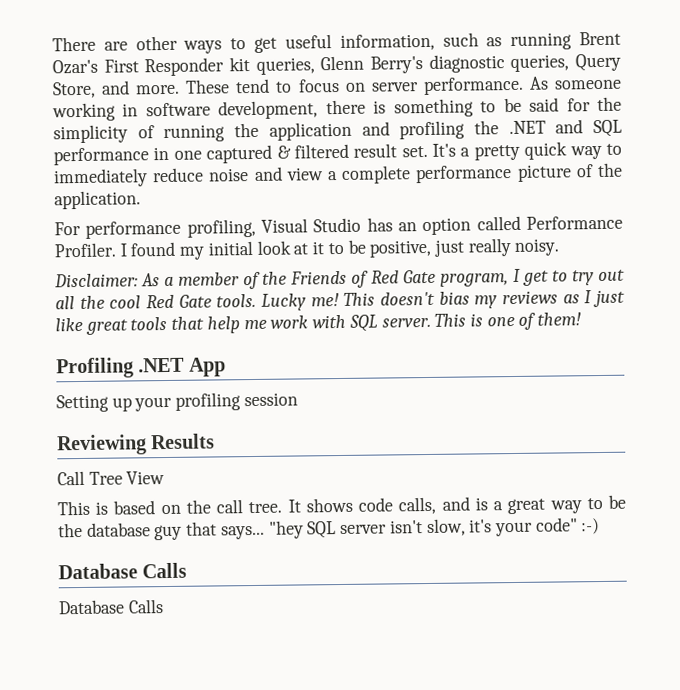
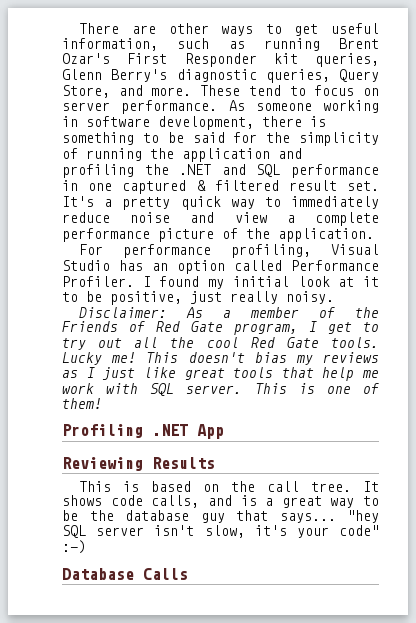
- Setting up your profiling session
- Call Tree View
  "hey SQL server isn't slow, it's your code" :-)
- Database Calls

